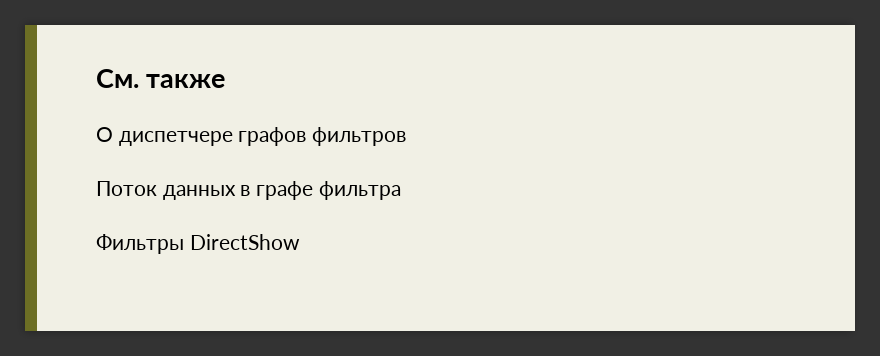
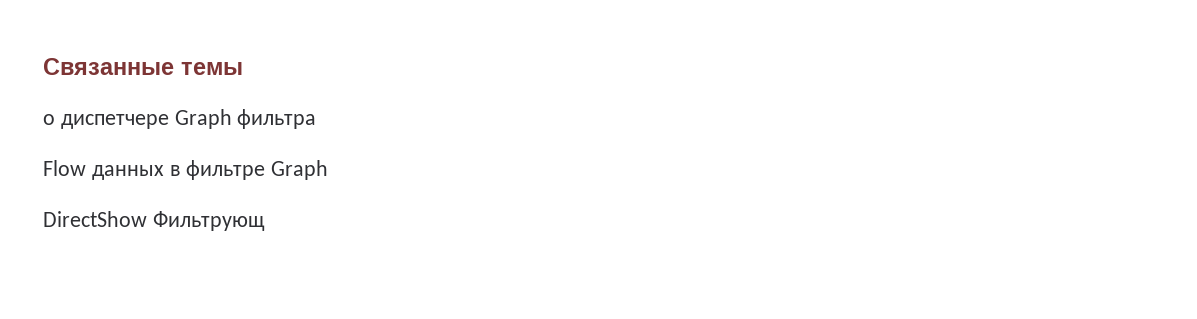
- См. также
- О диспетчере графов фильтров
- Поток данных в графе фильтра
- Фильтры DirectShow
+ Связанные темы
+ о диспетчере Graph фильтра
+ Flow данных в фильтре Graph
+ DirectShow Фильтрующ

